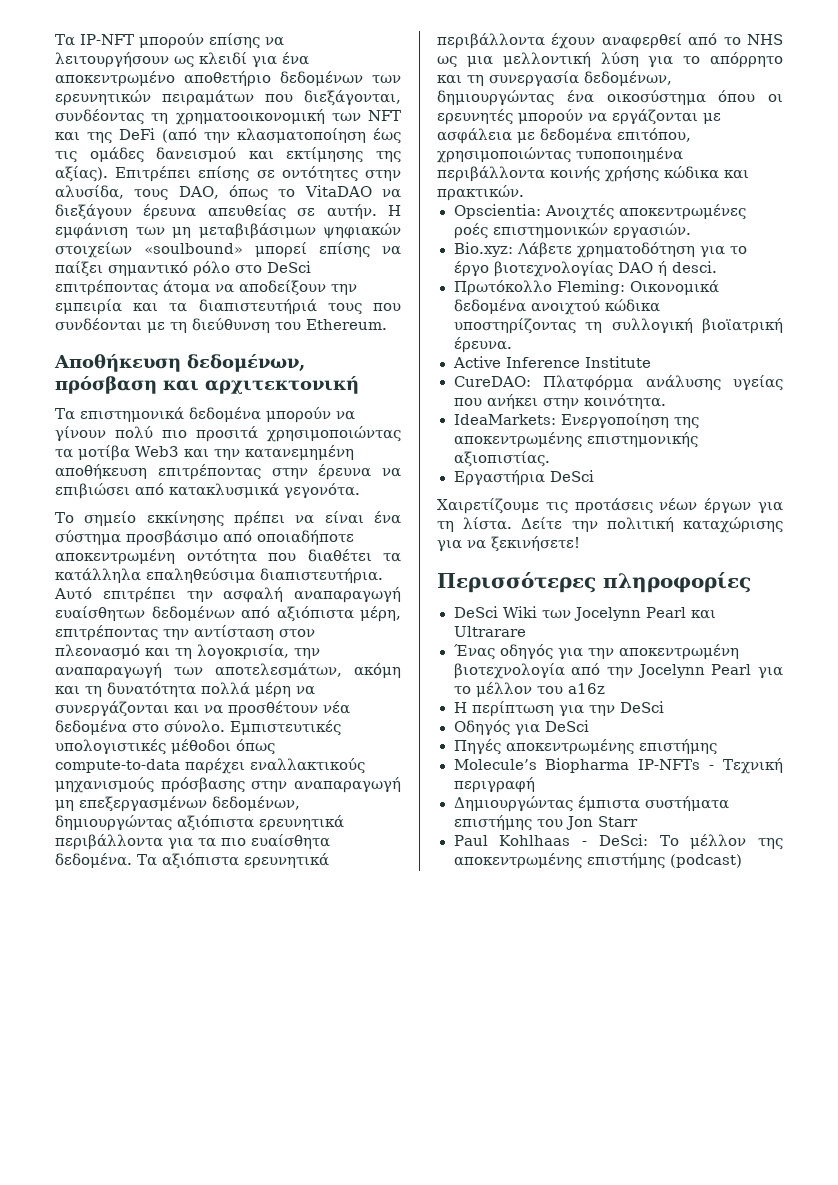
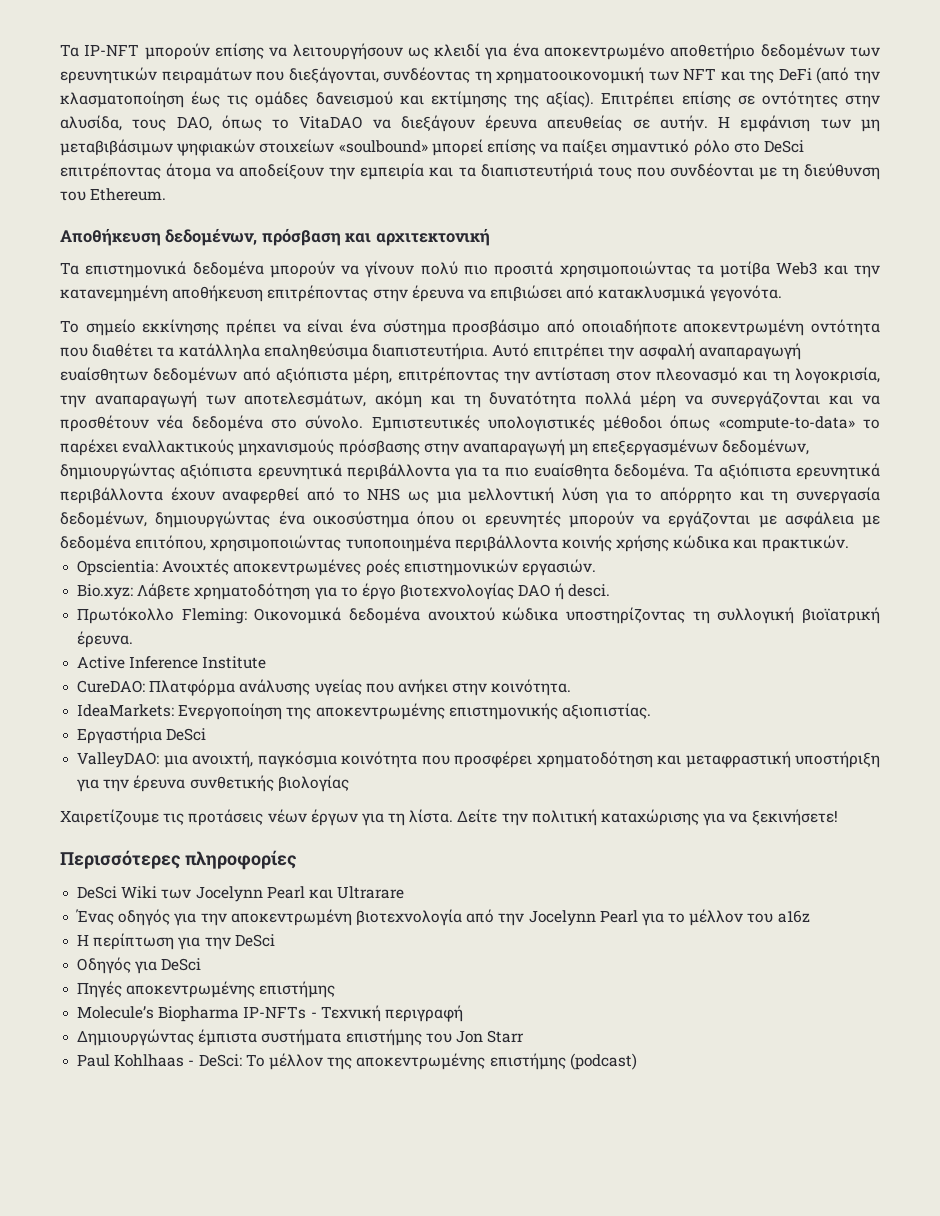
- Εμπιστευτικές υπολογιστικές μέθοδοι όπως compute-to-data παρέχει εναλλακτικούς μηχανισμούς πρόσβασης στην αναπαραγωγή μη επεξεργασμένων δεδομένων, δημιουργώντας αξιόπιστα ερευνητικά περιβάλλοντα για τα πιο ευαίσθητα δεδομένα.
+ Εμπιστευτικές υπολογιστικές μέθοδοι όπως «compute-to-data» το παρέχει εναλλακτικούς μηχανισμούς πρόσβασης στην αναπαραγωγή μη επεξεργασμένων δεδομένων, δημιουργώντας αξιόπιστα ερευνητικά περιβάλλοντα για τα πιο ευαίσθητα δεδομένα.
+ ValleyDAO: μια ανοιχτή, παγκόσμια κοινότητα που προσφέρει χρηματοδότηση και μεταφραστική υποστήριξη για την έρευνα συνθετικής βιολογίας

